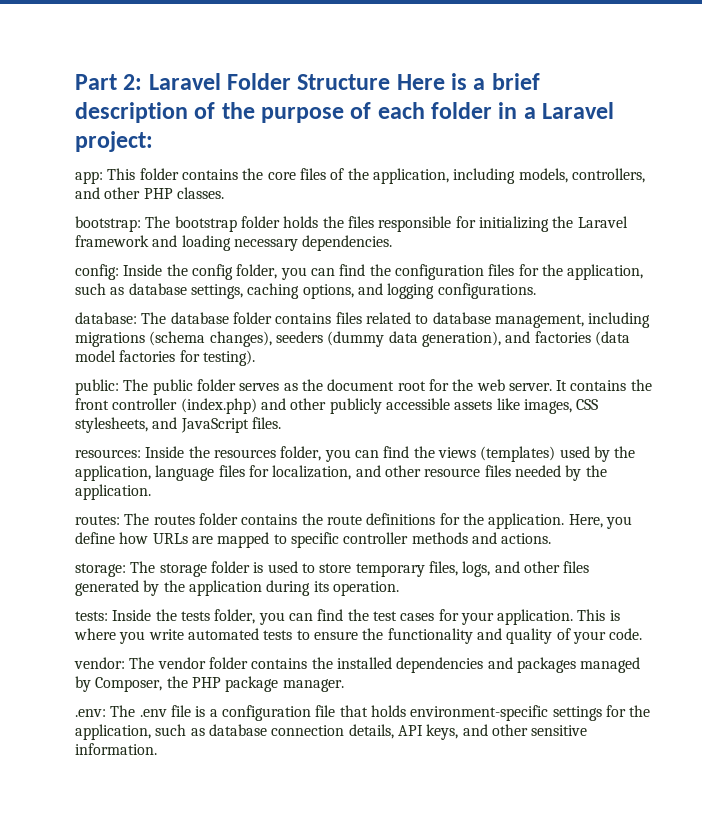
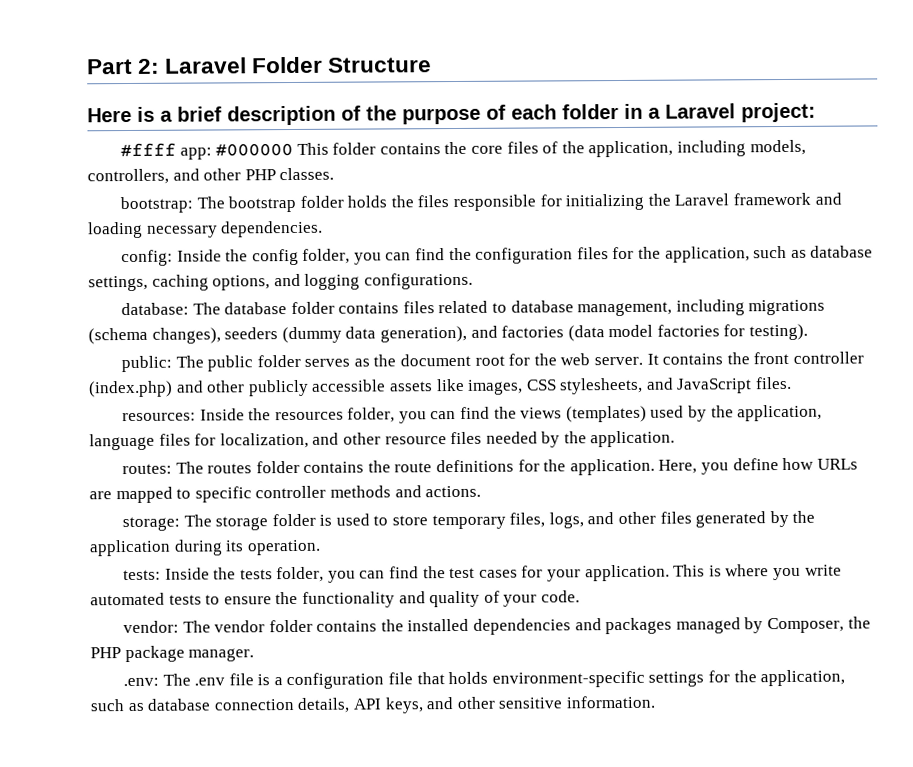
- Part 2: Laravel Folder Structure Here is a brief description of the purpose of each folder in a Laravel project:
+ Part 2: Laravel Folder Structure
+ Here is a brief description of the purpose of each folder in a Laravel project:
- app: This folder contains the core files of the application, including models, controllers, and other PHP classes.
+ #ffff app: #000000 This folder contains the core files of the application, including models, controllers, and other PHP classes.

